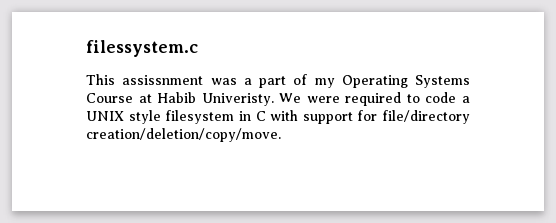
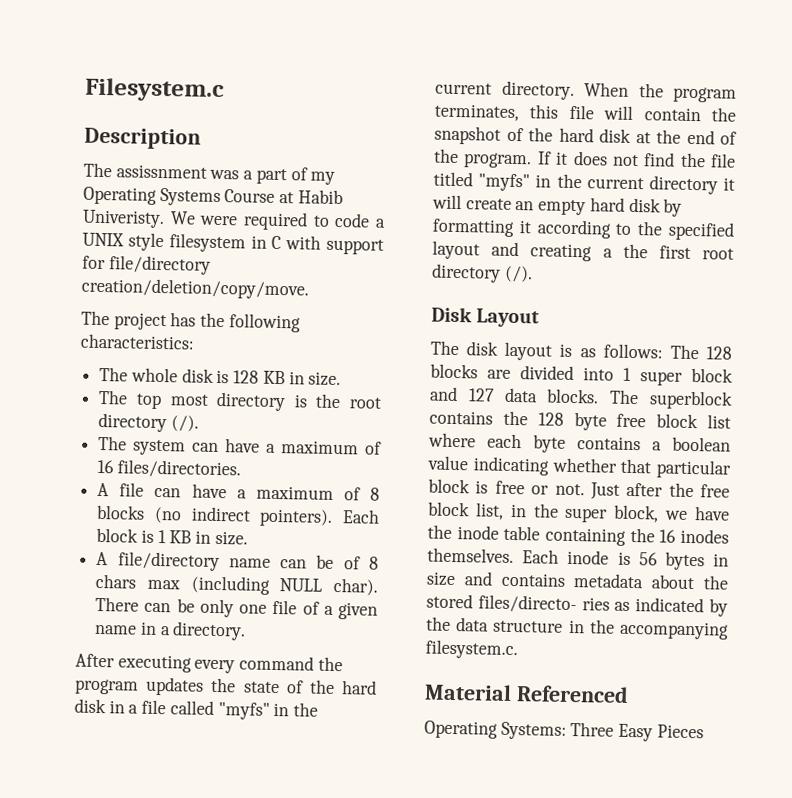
- filessystem.c
- This assissnment was a part of my Operating Systems Course at Habib Univeristy.
+ Filesystem.c
+ Description
+ The assissnment was a part of my Operating Systems Course at Habib Univeristy.
+ The project has the following characteristics:
+ The whole disk is 128 KB in size.
+ The top most directory is the root directory (/).
+ The system can have a maximum of 16 files/directories.
+ A file can have a maximum of 8 blocks (no indirect pointers). Each block is 1 KB in size.
+ A file/directory name can be of 8 chars max (including NULL char). There can be only one file of a given name in a directory.
+ After executing every command the program updates the state of the hard disk in a file called "myfs" in the current directory. When the program terminates, this file will contain the snapshot of the hard disk at the end of the program. If it does not find the file titled "myfs" in the current directory it will create an empty hard disk by formatting it according to the specified layout and creating a the first root directory (/).
+ Disk Layout
+ The disk layout is as follows: The 128 blocks are divided into 1 super block and 127 data blocks. The superblock contains the 128 byte free block list where each byte contains a boolean value indicating whether that particular block is free or not. Just after the free block list, in the super block, we have the inode table containing the 16 inodes themselves. Each inode is 56 bytes in size and contains metadata about the stored files/directo- ries as indicated by the data structure in the accompanying filesystem.c.
+ Material Referenced
+ Operating Systems: Three Easy Pieces

